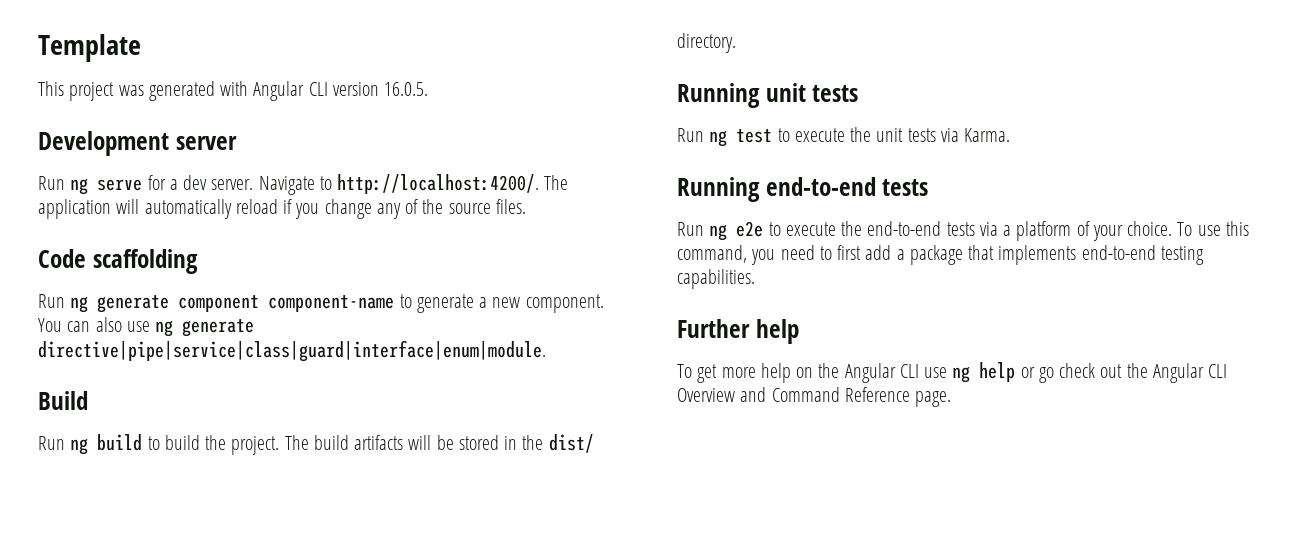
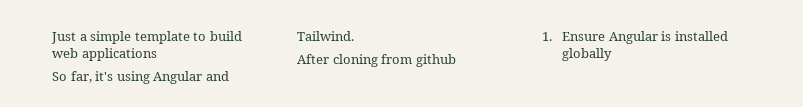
- Template
- This project was generated with Angular CLI version 16.0.5.
- Development server
- Run ng serve for a dev server. Navigate to http://localhost:4200/. The application will automatically reload if you change any of the source files.
- Code scaffolding
- Run ng generate component component-name to generate a new component. You can also use ng generate directive|pipe|service|class|guard|interface|enum|module.
- Build
- Run ng build to build the project. The build artifacts will be stored in the dist/ directory.
- Running unit tests
- Run ng test to execute the unit tests via Karma.
- Running end-to-end tests
- Run ng e2e to execute the end-to-end tests via a platform of your choice. To use this command, you need to first add a package that implements end-to-end testing capabilities.
- Further help
- To get more help on the Angular CLI use ng help or go check out the Angular CLI Overview and Command Reference page.
+ Just a simple template to build web applications
+ So far, it's using Angular and Tailwind.
+ After cloning from github
+ 1. Ensure Angular is installed globally

